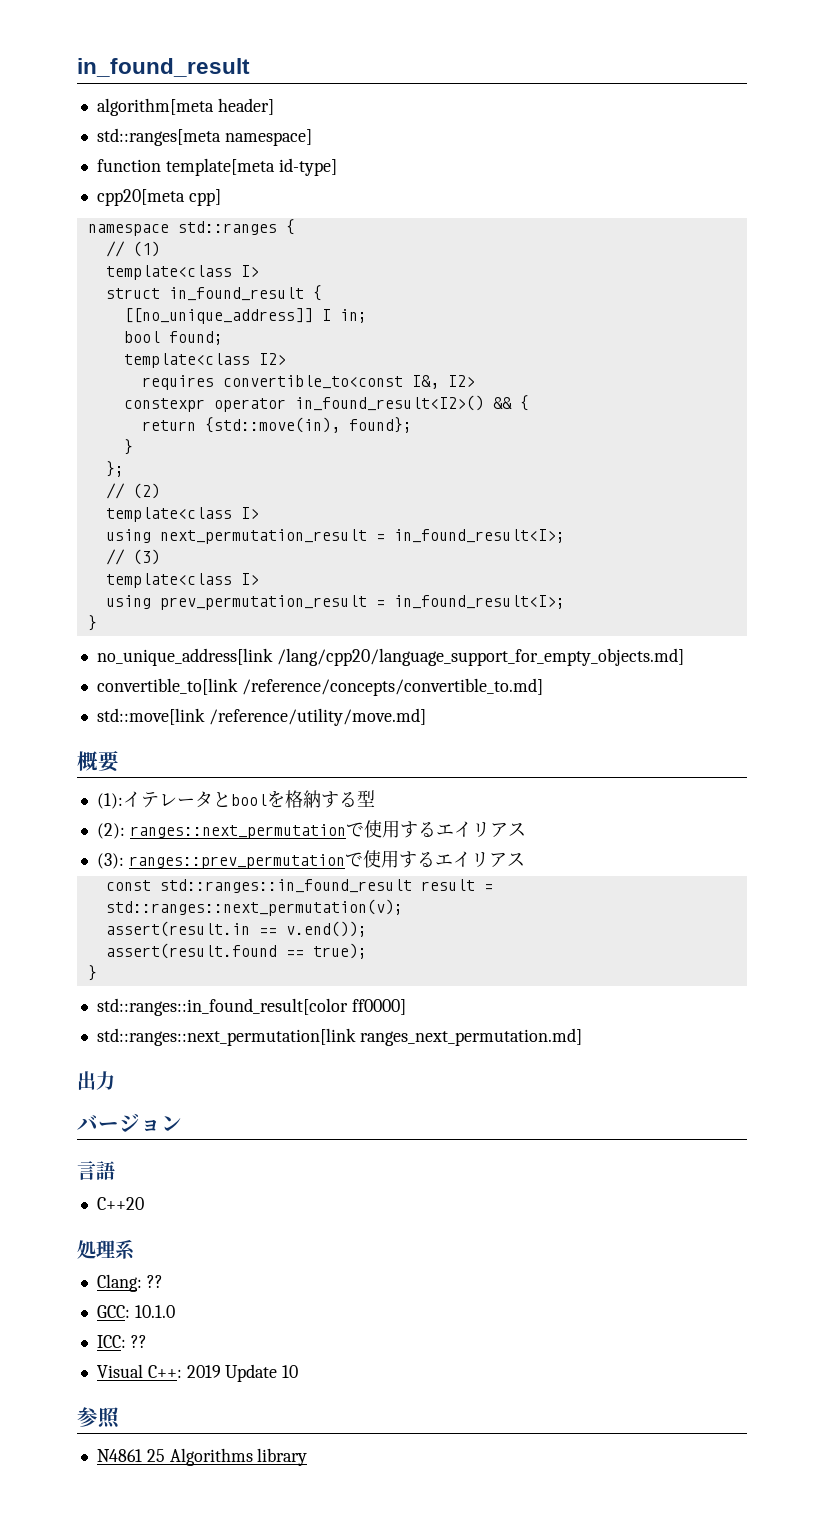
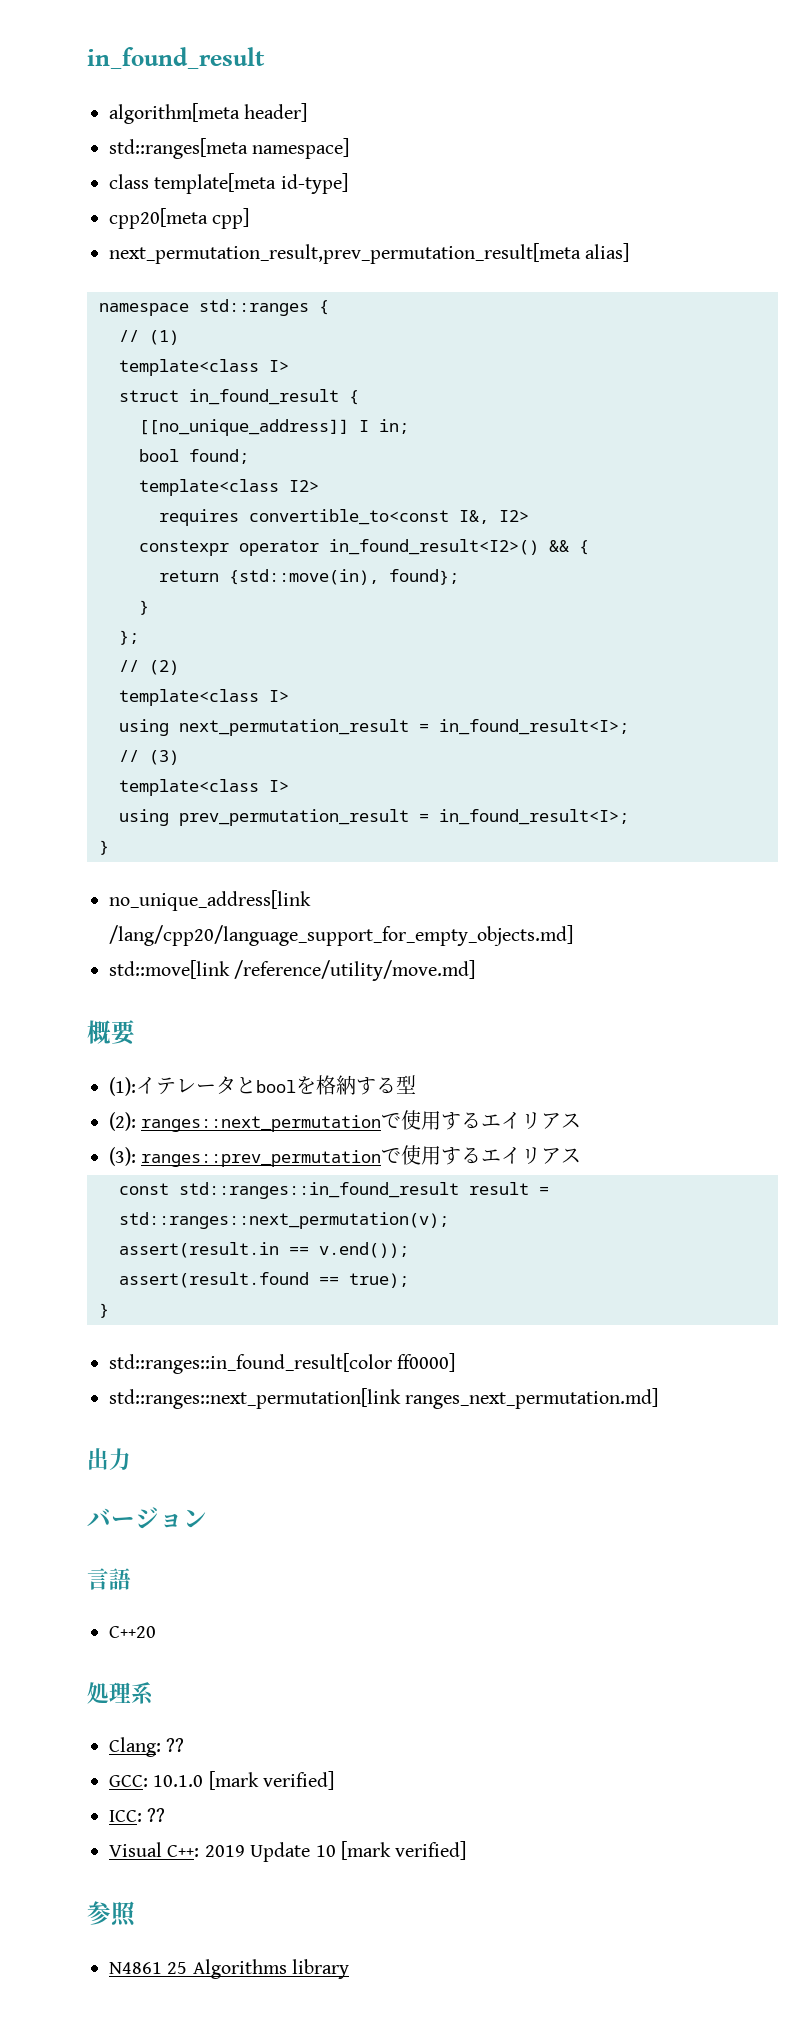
- function template[meta id-type]
+ class template[meta id-type]
+ next_permutation_result,prev_permutation_result[meta alias]
- convertible_to[link /reference/concepts/convertible_to.md]
- GCC: 10.1.0
+ GCC: 10.1.0 [mark verified]
- Visual C++: 2019 Update 10
+ Visual C++: 2019 Update 10 [mark verified]

